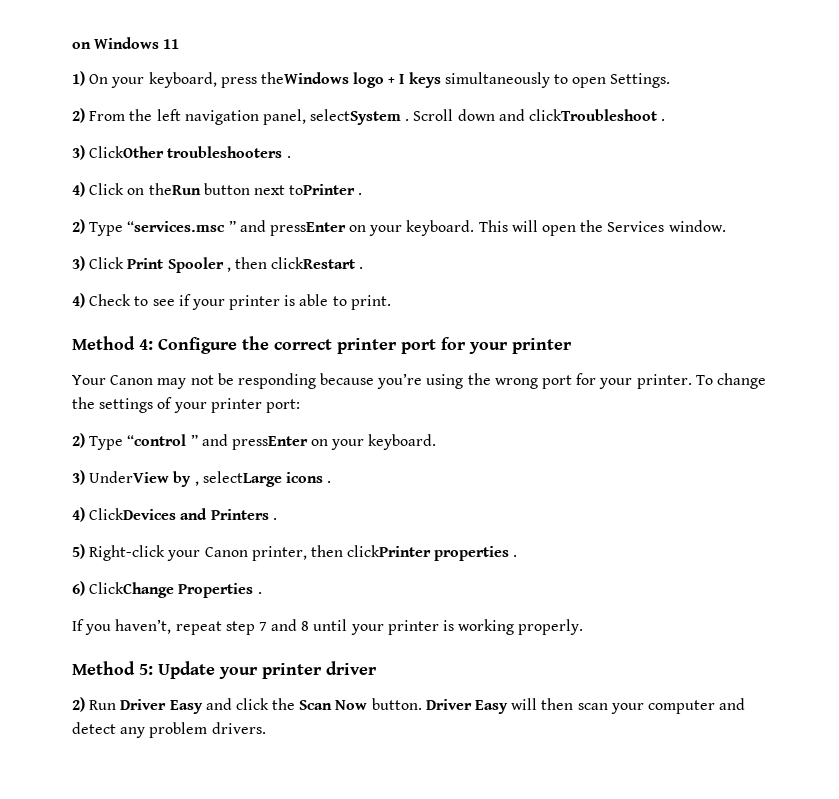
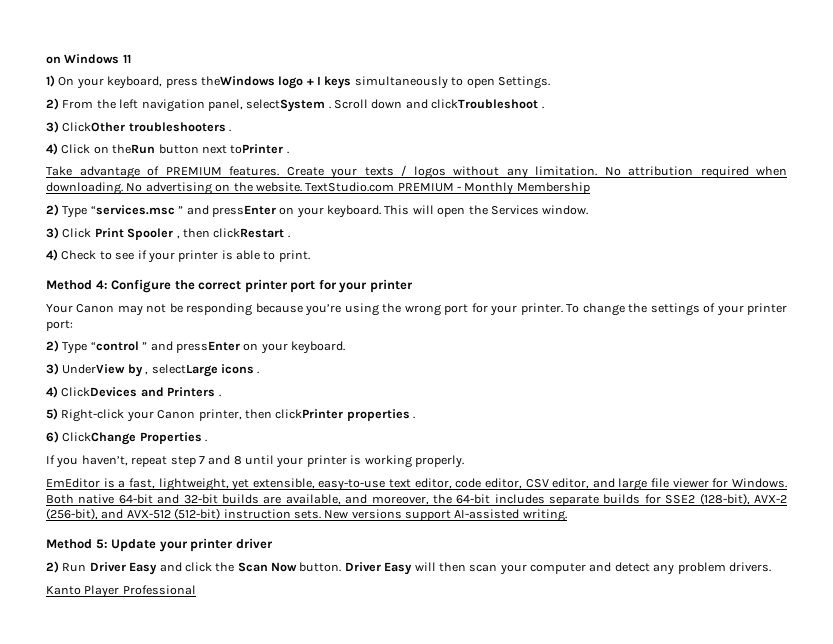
+ Take advantage of PREMIUM features. Create your texts / logos without any limitation. No attribution required when downloading. No advertising on the website. TextStudio.com PREMIUM - Monthly Membership
+ EmEditor is a fast, lightweight, yet extensible, easy-to-use text editor, code editor, CSV editor, and large file viewer for Windows. Both native 64-bit and 32-bit builds are available, and moreover, the 64-bit includes separate builds for SSE2 (128-bit), AVX-2 (256-bit), and AVX-512 (512-bit) instruction sets. New versions support AI-assisted writing.
+ Kanto Player Professional

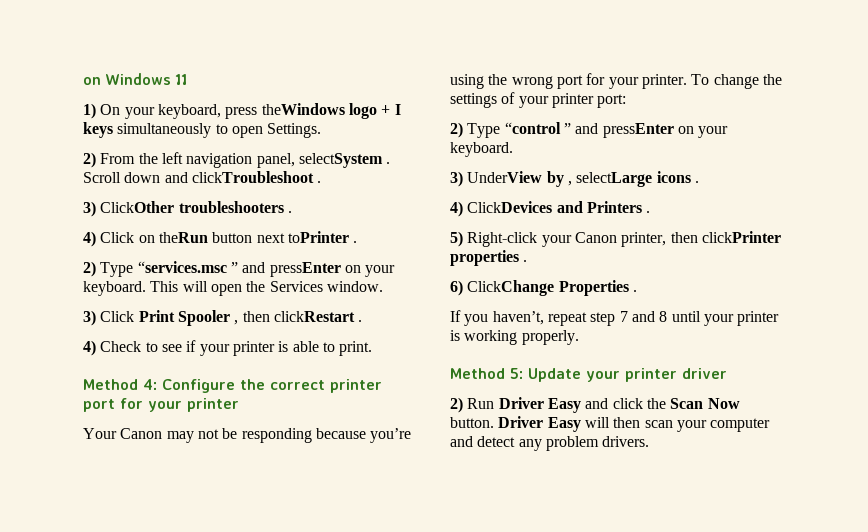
- Take advantage of PREMIUM features. Create your texts / logos without any limitation. No attribution required when downloading. No advertising on the website. TextStudio.com PREMIUM - Monthly Membership
- EmEditor is a fast, lightweight, yet extensible, easy-to-use text editor, code editor, CSV editor, and large file viewer for Windows. Both native 64-bit and 32-bit builds are available, and moreover, the 64-bit includes separate builds for SSE2 (128-bit), AVX-2 (256-bit), and AVX-512 (512-bit) instruction sets. New versions support AI-assisted writing.
- Kanto Player Professional

